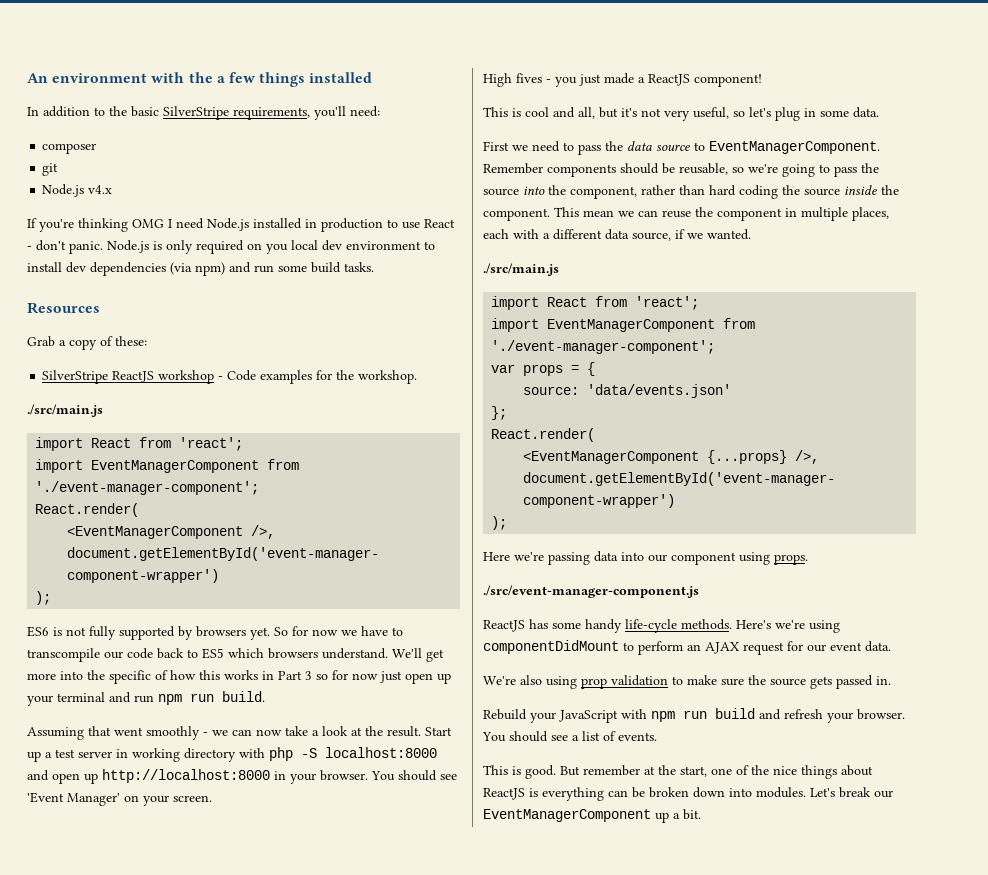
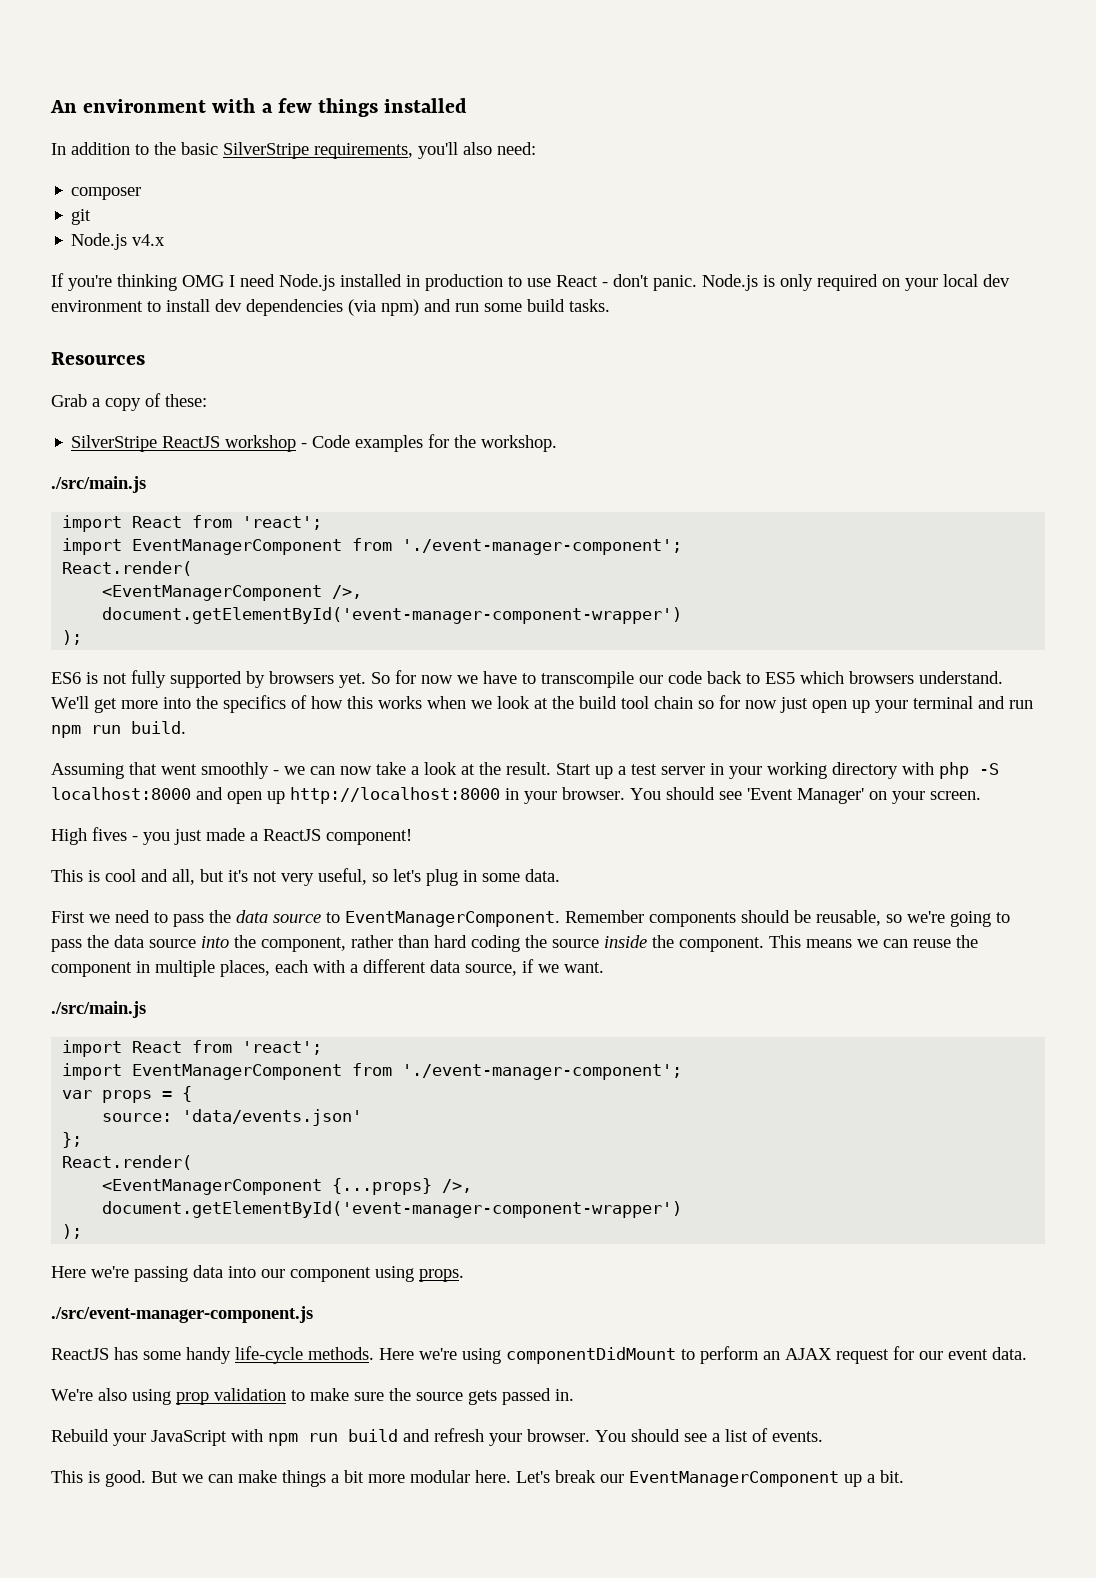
- An environment with the a few things installed
+ An environment with a few things installed
- In addition to the basic SilverStripe requirements, you'll need:
+ In addition to the basic SilverStripe requirements, you'll also need:
- Node.js is only required on you local dev environment to install dev dependencies (via npm) and run some build tasks.
+ Node.js is only required on your local dev environment to install dev dependencies (via npm) and run some build tasks.
- We'll get more into the specific of how this works in Part 3 so for now just open up your terminal and run npm run build.
+ We'll get more into the specifics of how this works when we look at the build tool chain so for now just open up your terminal and run npm run build.
- Start up a test server in working directory with php -S localhost:8000 and open up http://localhost:8000 in your browser.
+ Start up a test server in your working directory with php -S localhost:8000 and open up http://localhost:8000 in your browser.
- Remember components should be reusable, so we're going to pass the source into the component, rather than hard coding the source inside the component.
+ Remember components should be reusable, so we're going to pass the data source into the component, rather than hard coding the source inside the component.
- This mean we can reuse the component in multiple places, each with a different data source, if we wanted.
+ This means we can reuse the component in multiple places, each with a different data source, if we want.
- Here's we're using componentDidMount to perform an AJAX request for our event data.
+ Here we're using componentDidMount to perform an AJAX request for our event data.
- But remember at the start, one of the nice things about ReactJS is everything can be broken down into modules.
+ But we can make things a bit more modular here.

